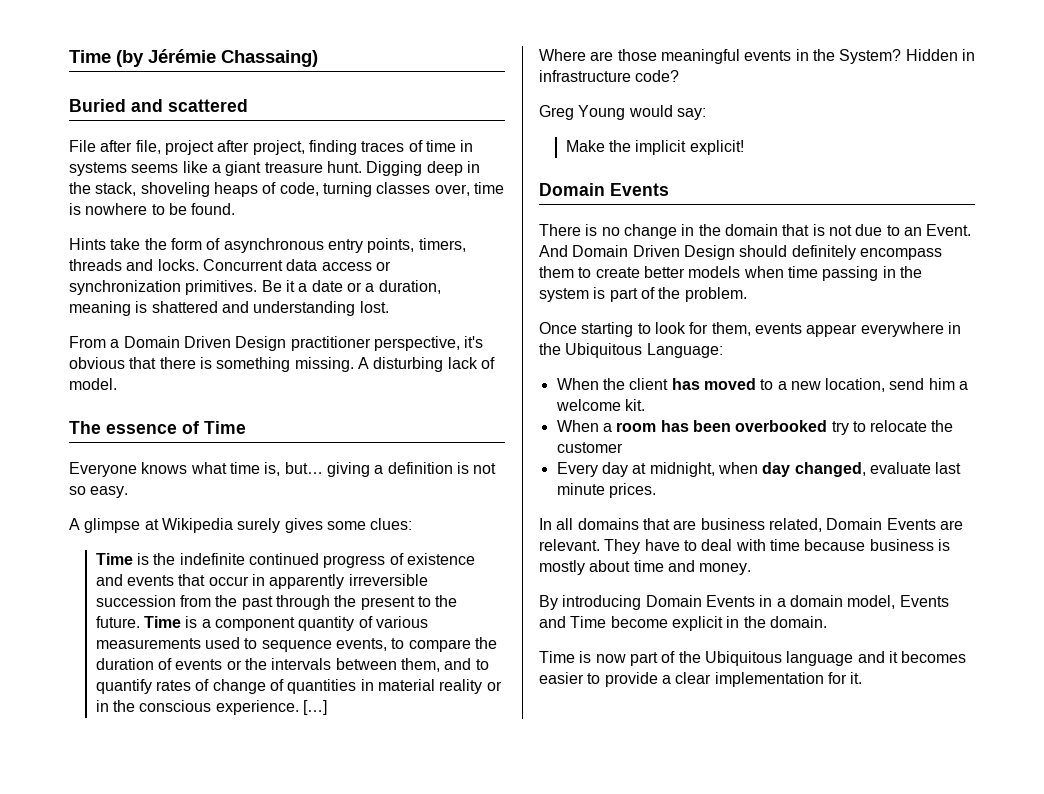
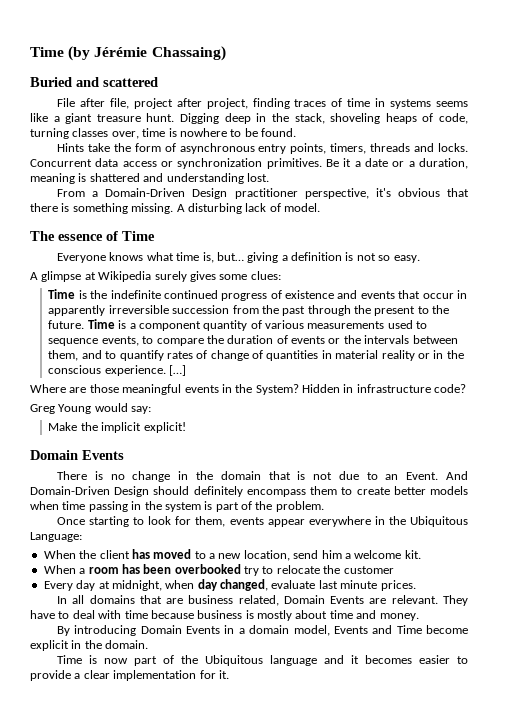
- From a Domain Driven Design practitioner perspective, it's obvious that there is something missing.
+ From a Domain-Driven Design practitioner perspective, it's obvious that there is something missing.
- And Domain Driven Design should definitely encompass them to create better models when time passing in the system is part of the problem.
+ And Domain-Driven Design should definitely encompass them to create better models when time passing in the system is part of the problem.

